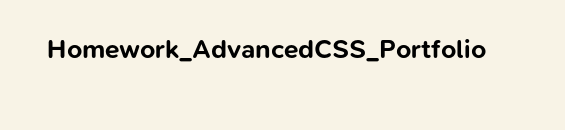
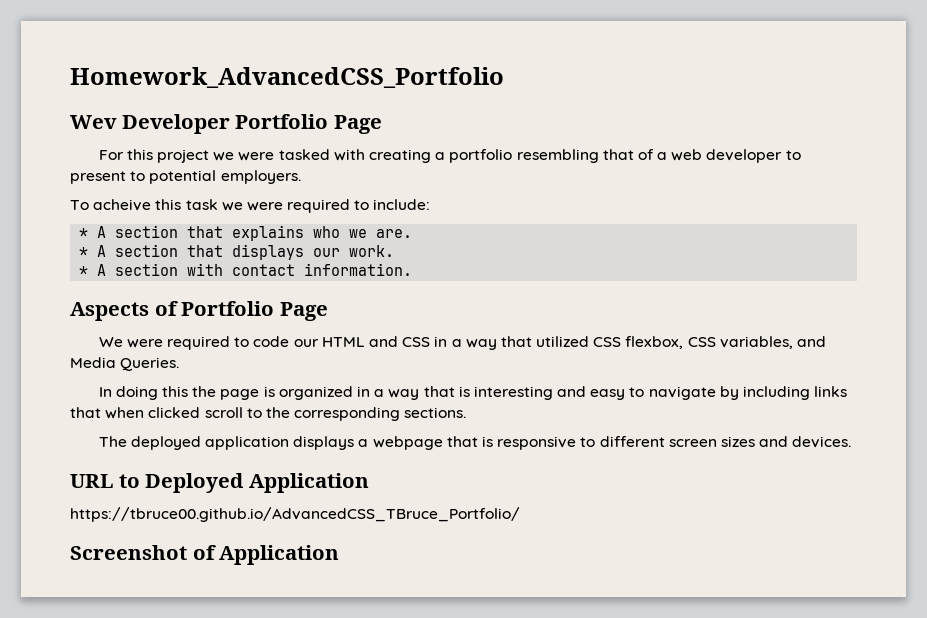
+ Wev Developer Portfolio Page
+ For this project we were tasked with creating a portfolio resembling that of a web developer to present to potential employers.
+ To acheive this task we were required to include:
+ * A section that explains who we are.
+ * A section that displays our work.
+ * A section with contact information.
+ Aspects of Portfolio Page
+ We were required to code our HTML and CSS in a way that utilized CSS flexbox, CSS variables, and Media Queries.
+ In doing this the page is organized in a way that is interesting and easy to navigate by including links that when clicked scroll to the corresponding sections.
+ The deployed application displays a webpage that is responsive to different screen sizes and devices.
+ URL to Deployed Application
+ https://tbruce00.github.io/AdvancedCSS_TBruce_Portfolio/
+ Screenshot of Application

